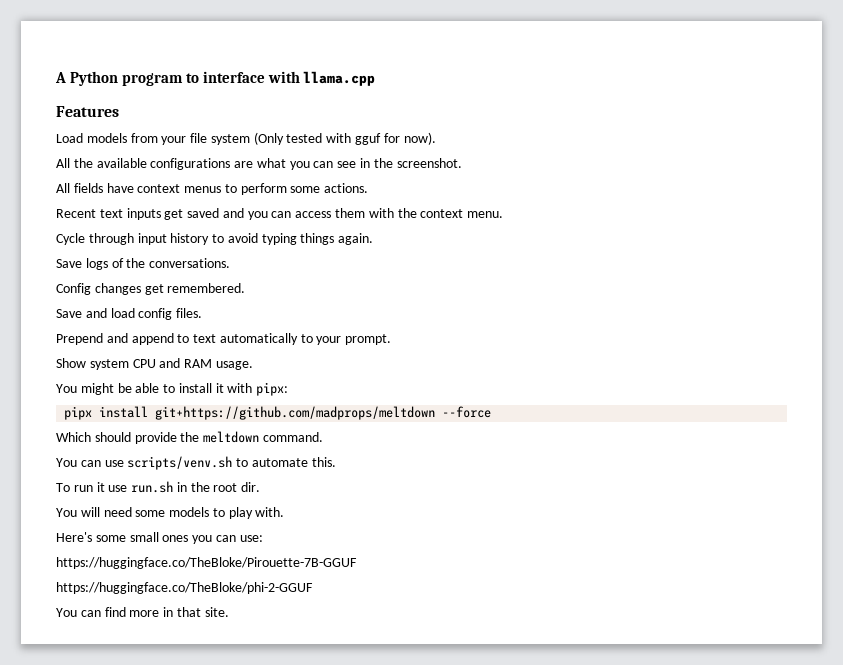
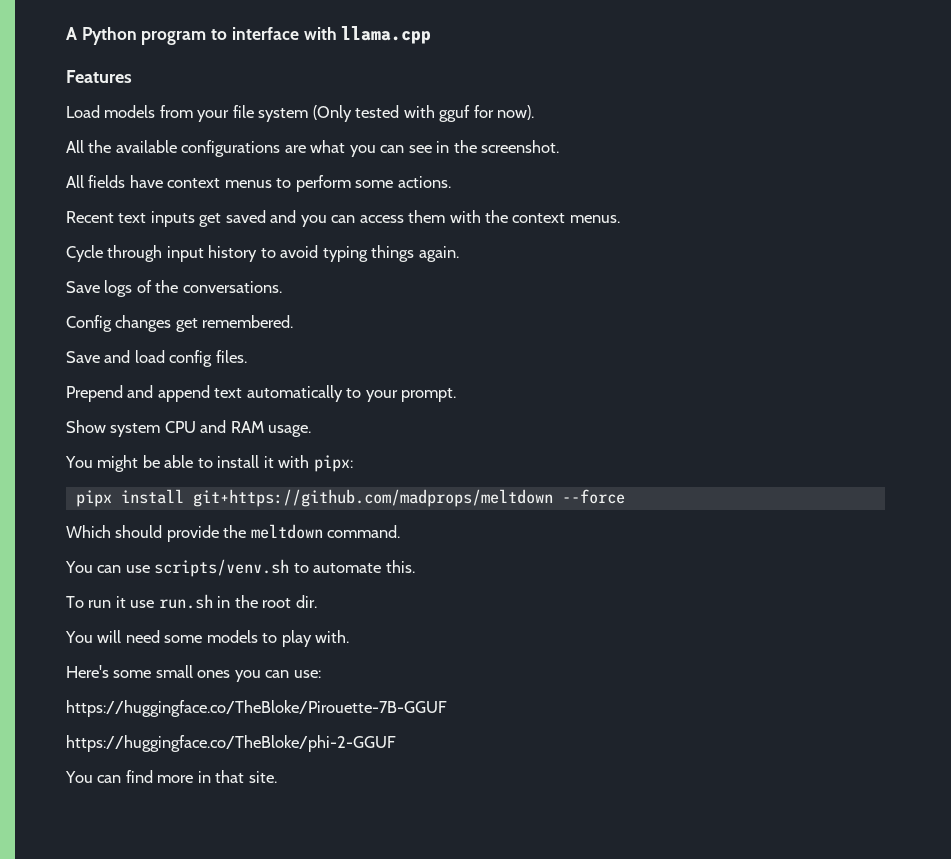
- Recent text inputs get saved and you can access them with the context menu.
+ Recent text inputs get saved and you can access them with the context menus.
- Prepend and append to text automatically to your prompt.
+ Prepend and append text automatically to your prompt.

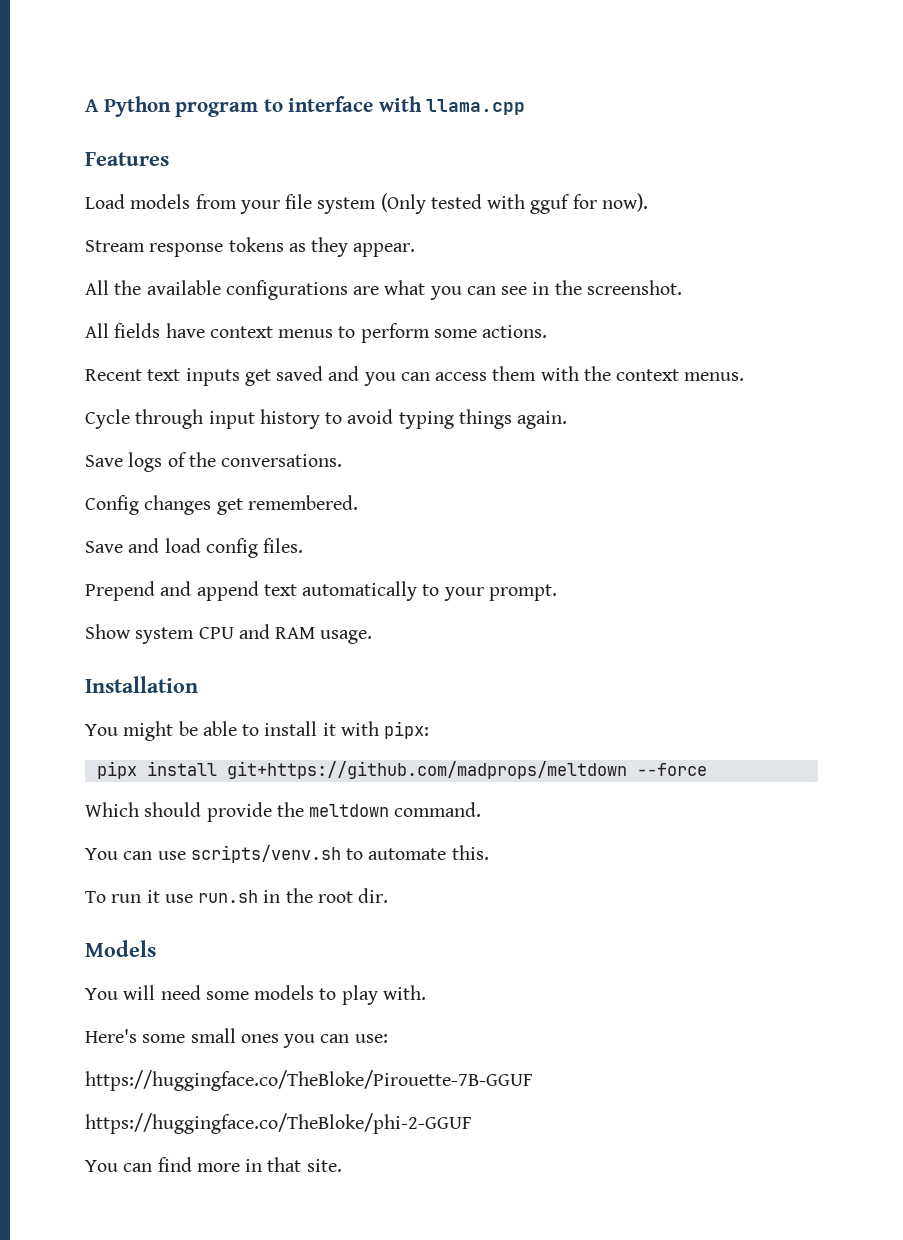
+ Stream response tokens as they appear.
+ Installation
+ Models

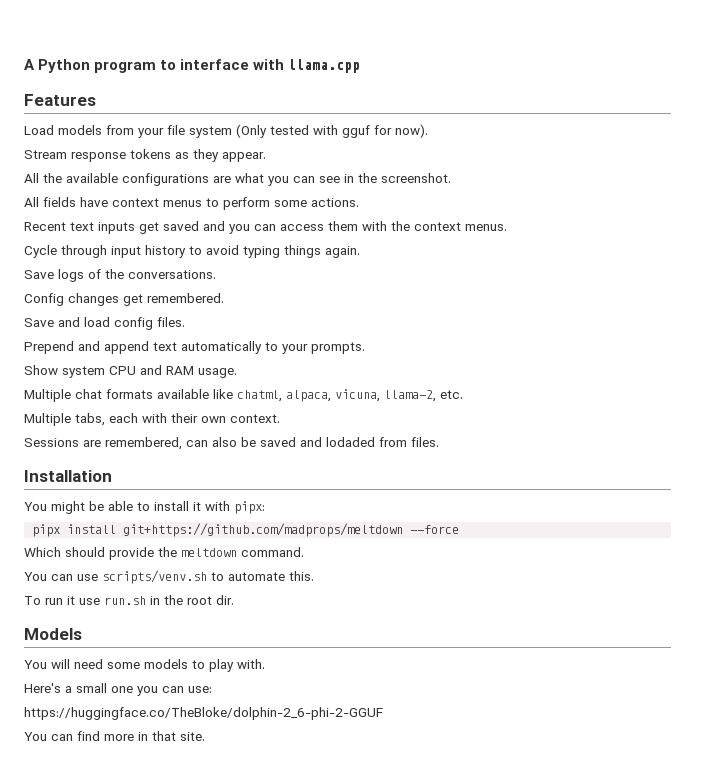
- Prepend and append text automatically to your prompt.
+ Prepend and append text automatically to your prompts.
+ Multiple chat formats available like chatml, alpaca, vicuna, llama-2, etc.
+ Multiple tabs, each with their own context.
+ Sessions are remembered, can also be saved and lodaded from files.
- Here's some small ones you can use:
+ Here's a small one you can use:
- https://huggingface.co/TheBloke/Pirouette-7B-GGUF
- https://huggingface.co/TheBloke/phi-2-GGUF
+ https://huggingface.co/TheBloke/dolphin-2_6-phi-2-GGUF

